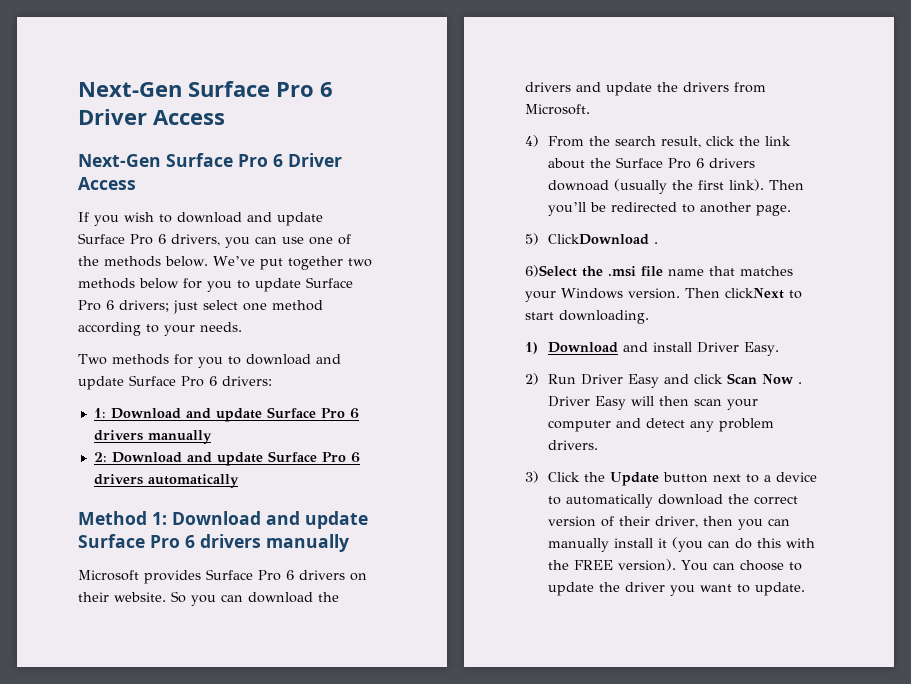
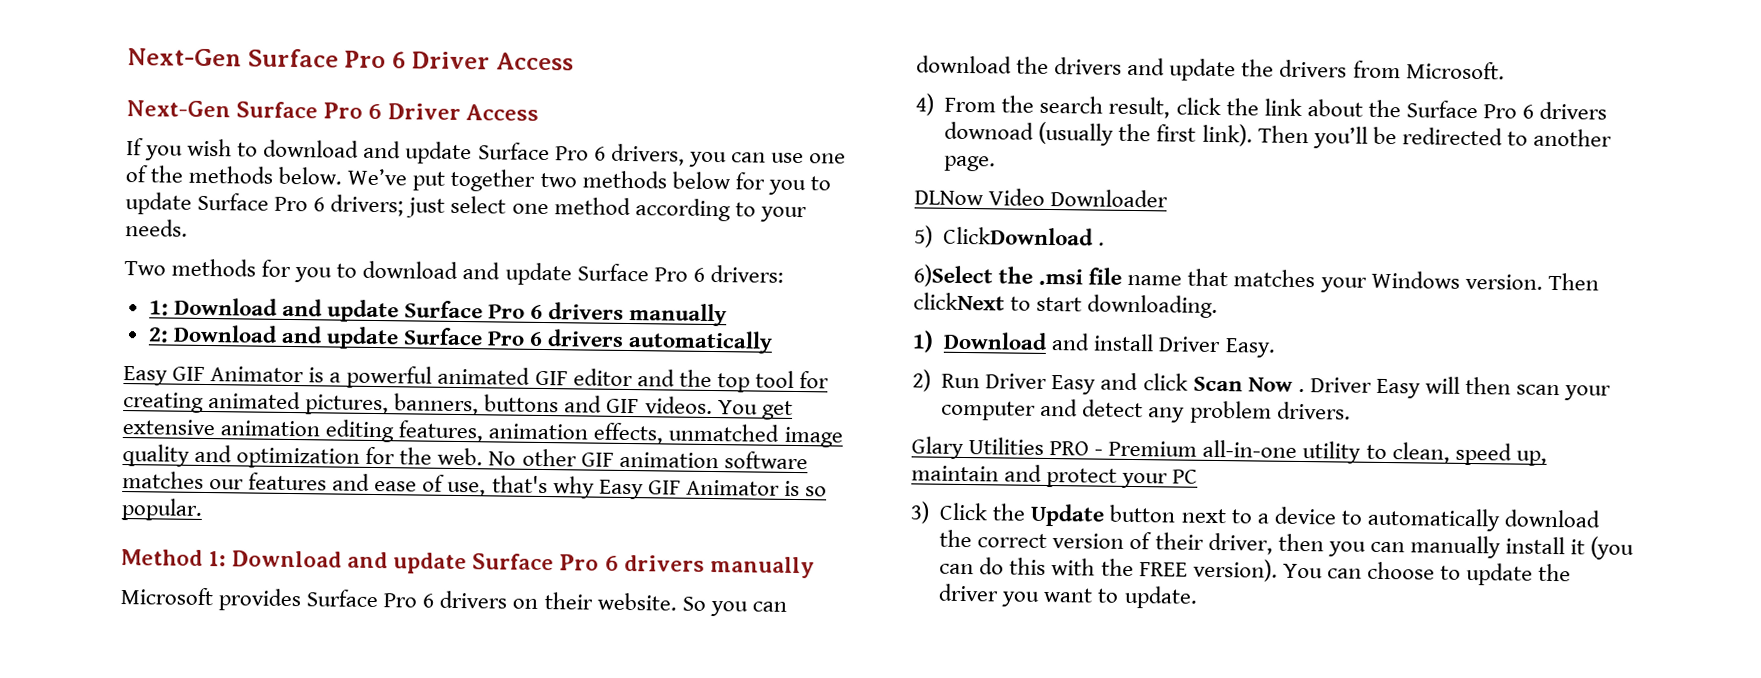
+ Easy GIF Animator is a powerful animated GIF editor and the top tool for creating animated pictures, banners, buttons and GIF videos. You get extensive animation editing features, animation effects, unmatched image quality and optimization for the web. No other GIF animation software matches our features and ease of use, that's why Easy GIF Animator is so popular.
+ DLNow Video Downloader
+ Glary Utilities PRO - Premium all-in-one utility to clean, speed up, maintain and protect your PC

